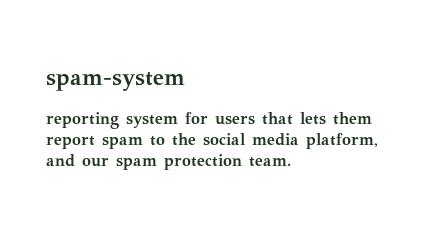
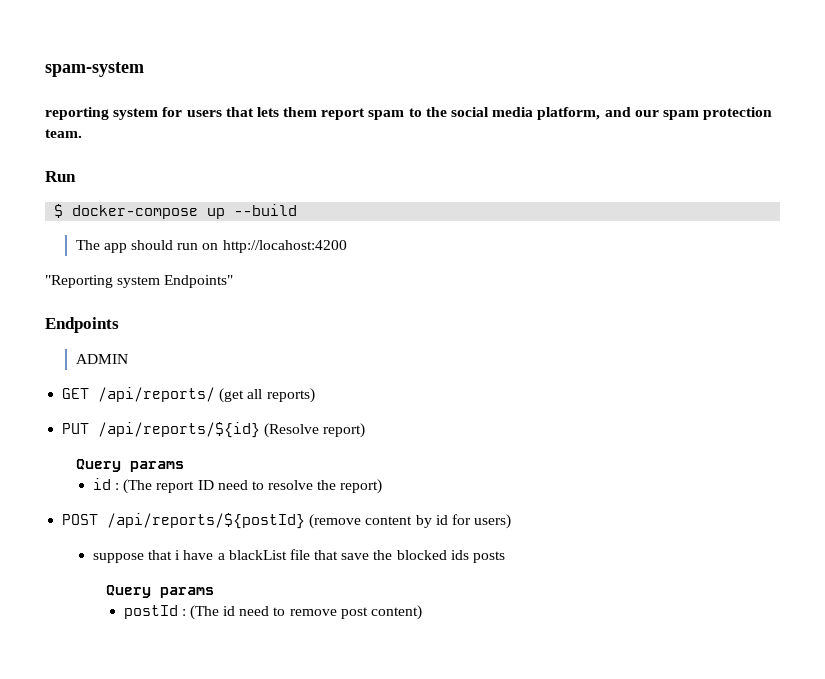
+ Run
+ $ docker-compose up --build
+ The app should run on http://locahost:4200
+ "Reporting system Endpoints"
+ Endpoints
+ ADMIN
+ GET /api/reports/ (get all reports)
+ PUT /api/reports/${id} (Resolve report)
+ Query params
+ id : (The report ID need to resolve the report)
+ POST /api/reports/${postId} (remove content by id for users)
+ suppose that i have a blackList file that save the blocked ids posts
+ Query params
+ postId : (The id need to remove post content)

